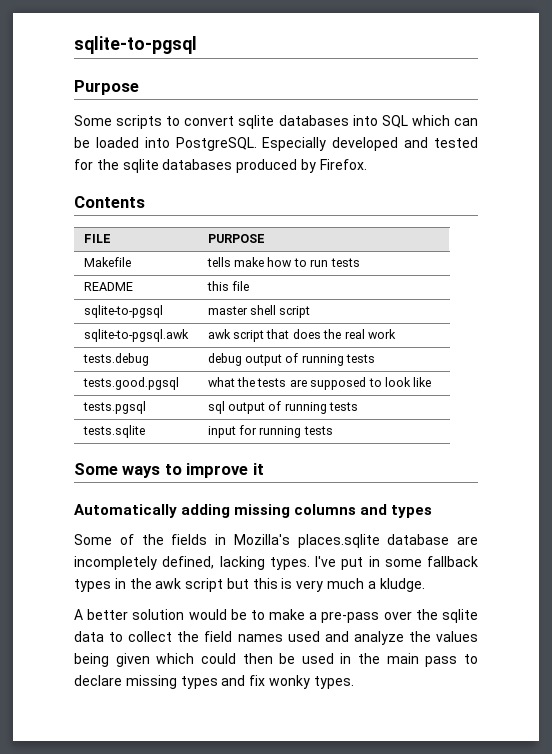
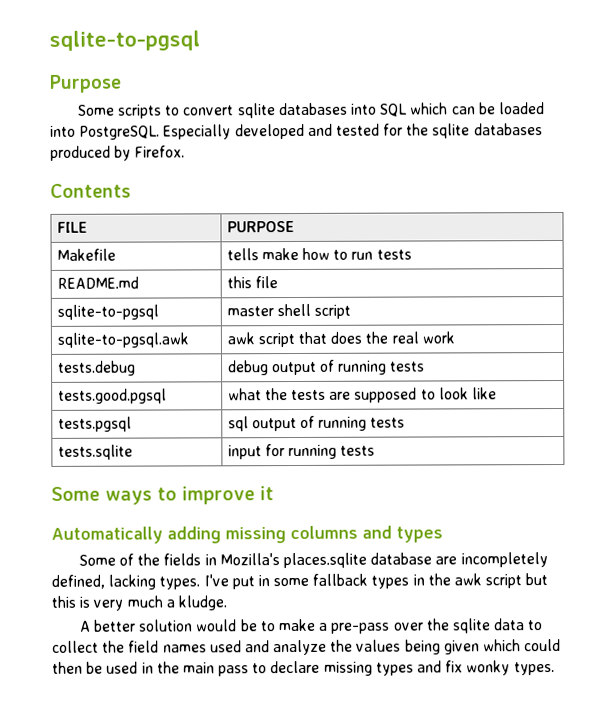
- README | this file
+ README.md | this file

